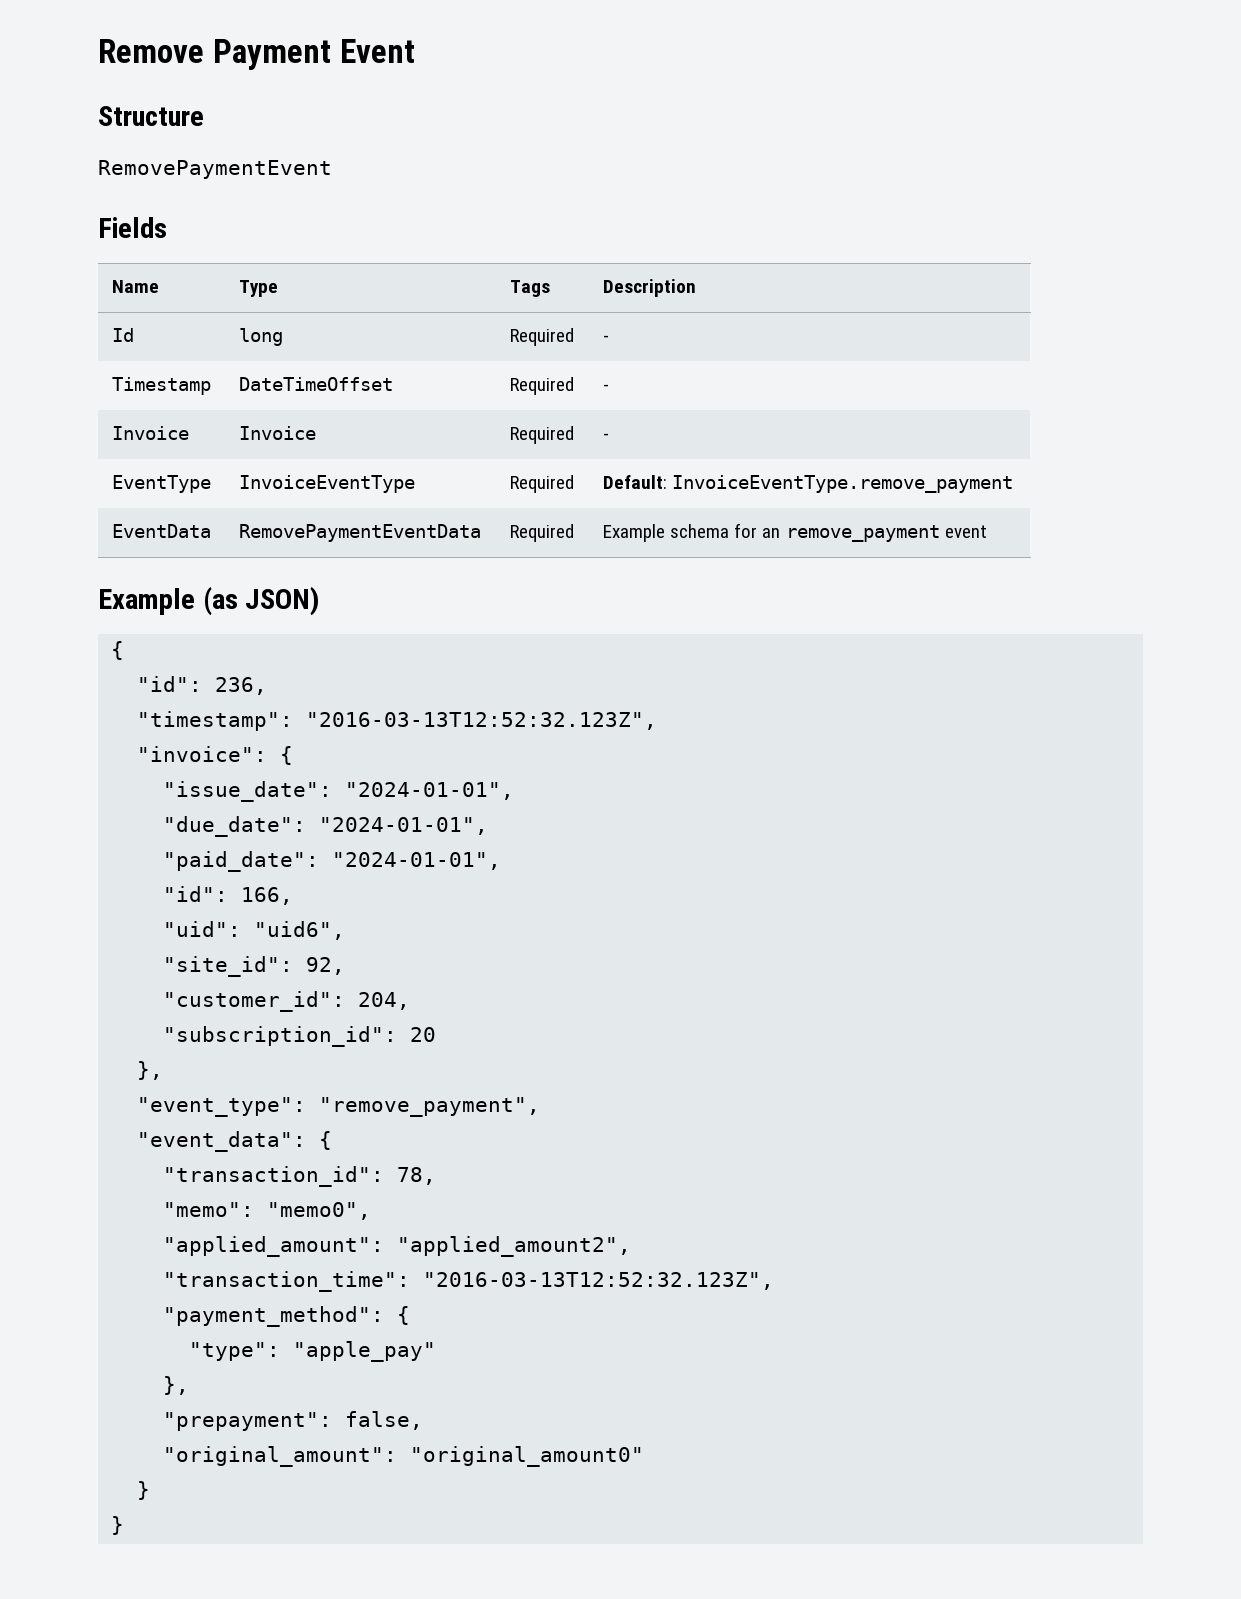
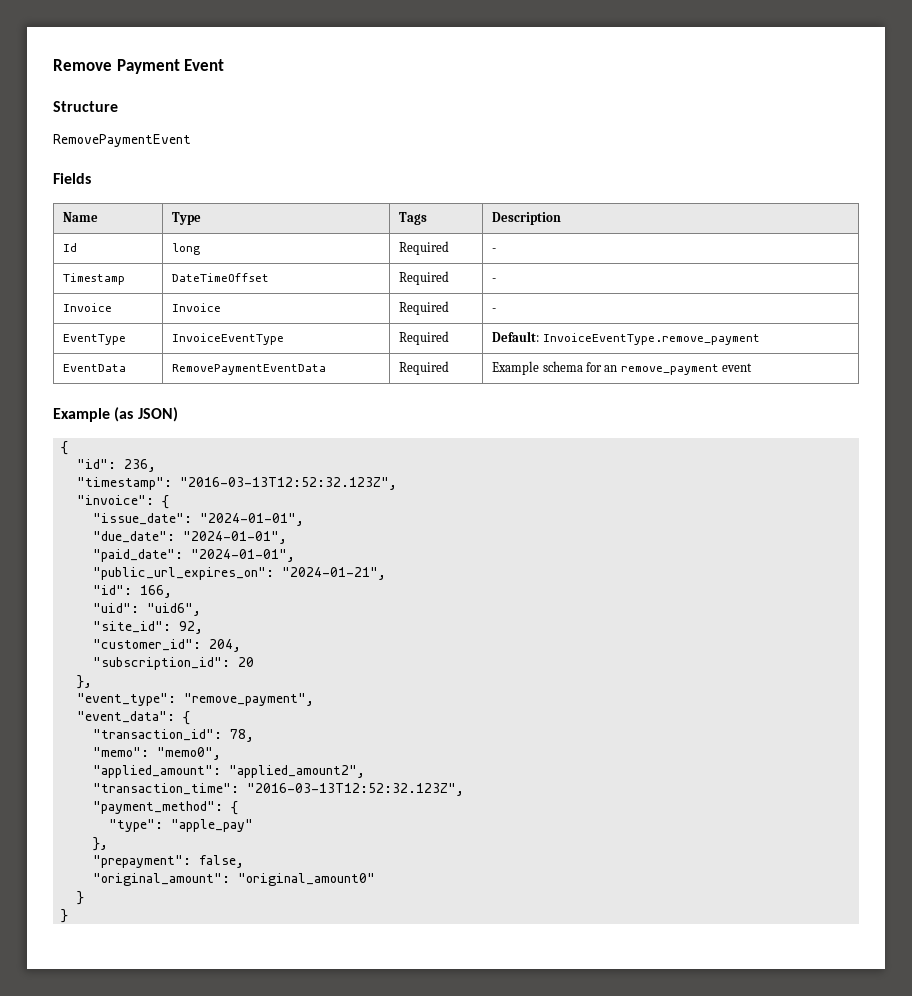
+ "public_url_expires_on": "2024-01-21",

